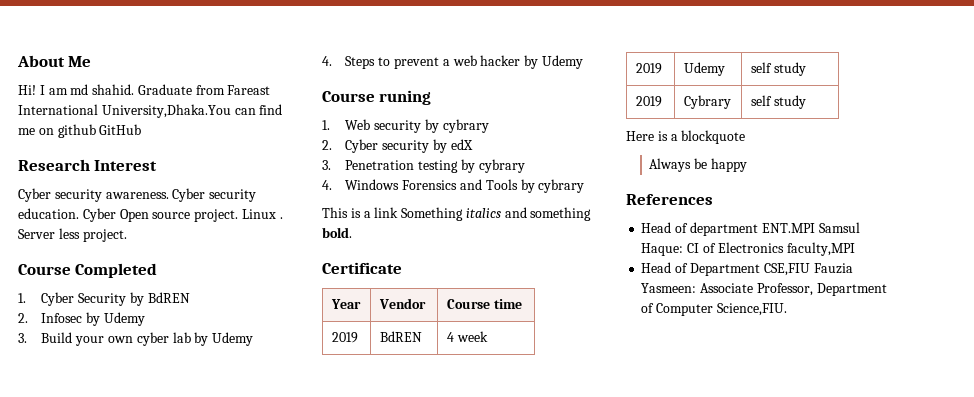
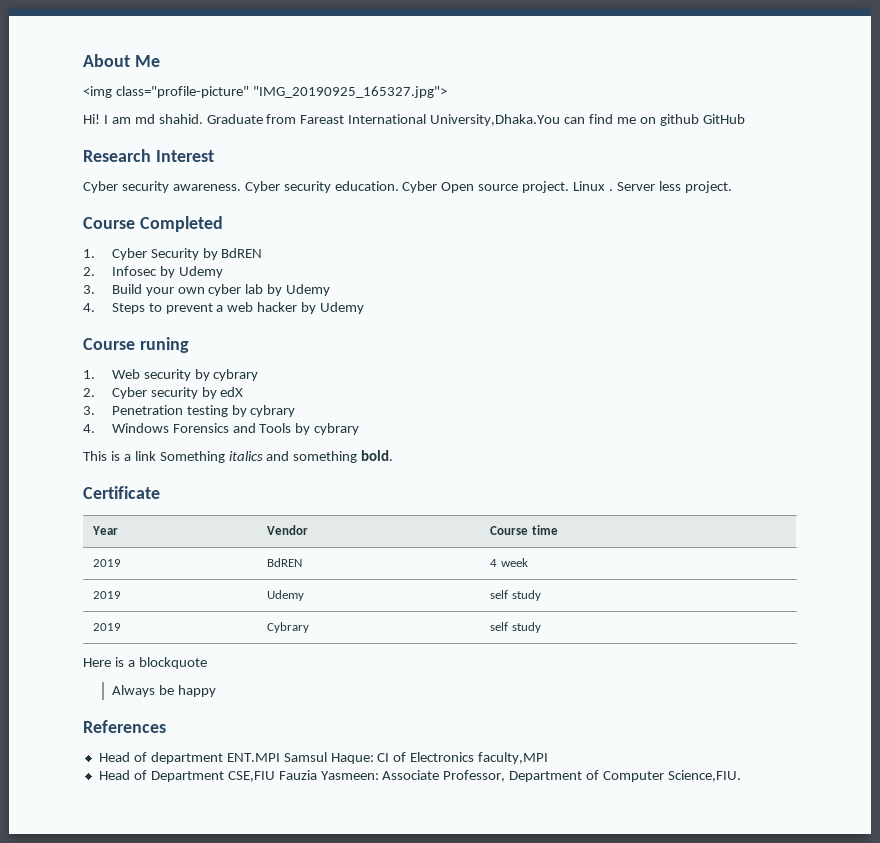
+ <img class="profile-picture" "IMG_20190925_165327.jpg">

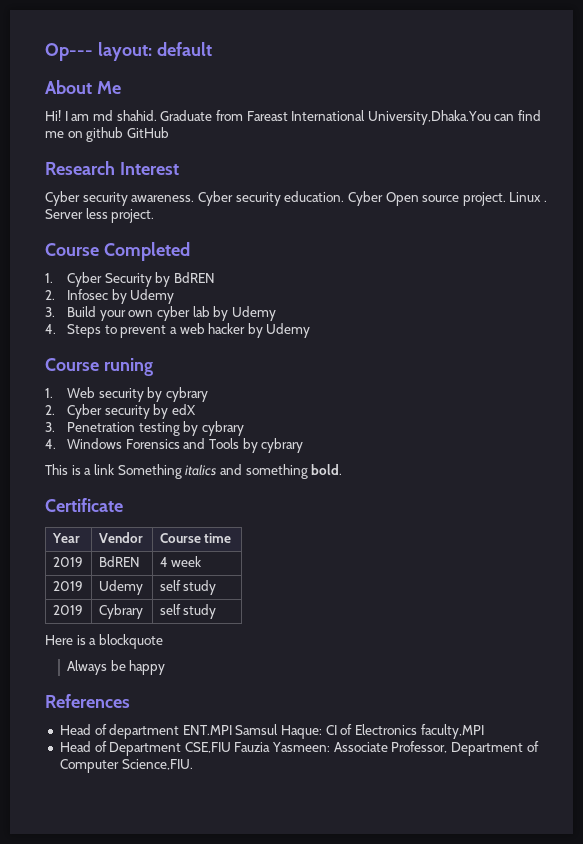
+ Op--- layout: default
- <img class="profile-picture" "IMG_20190925_165327.jpg">

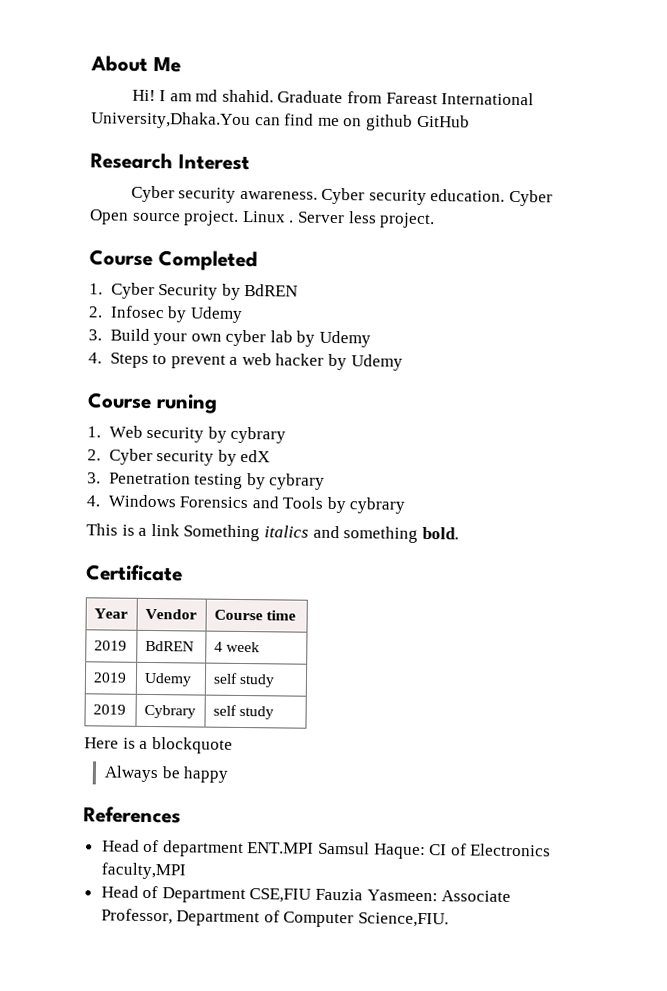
- Op--- layout: default

